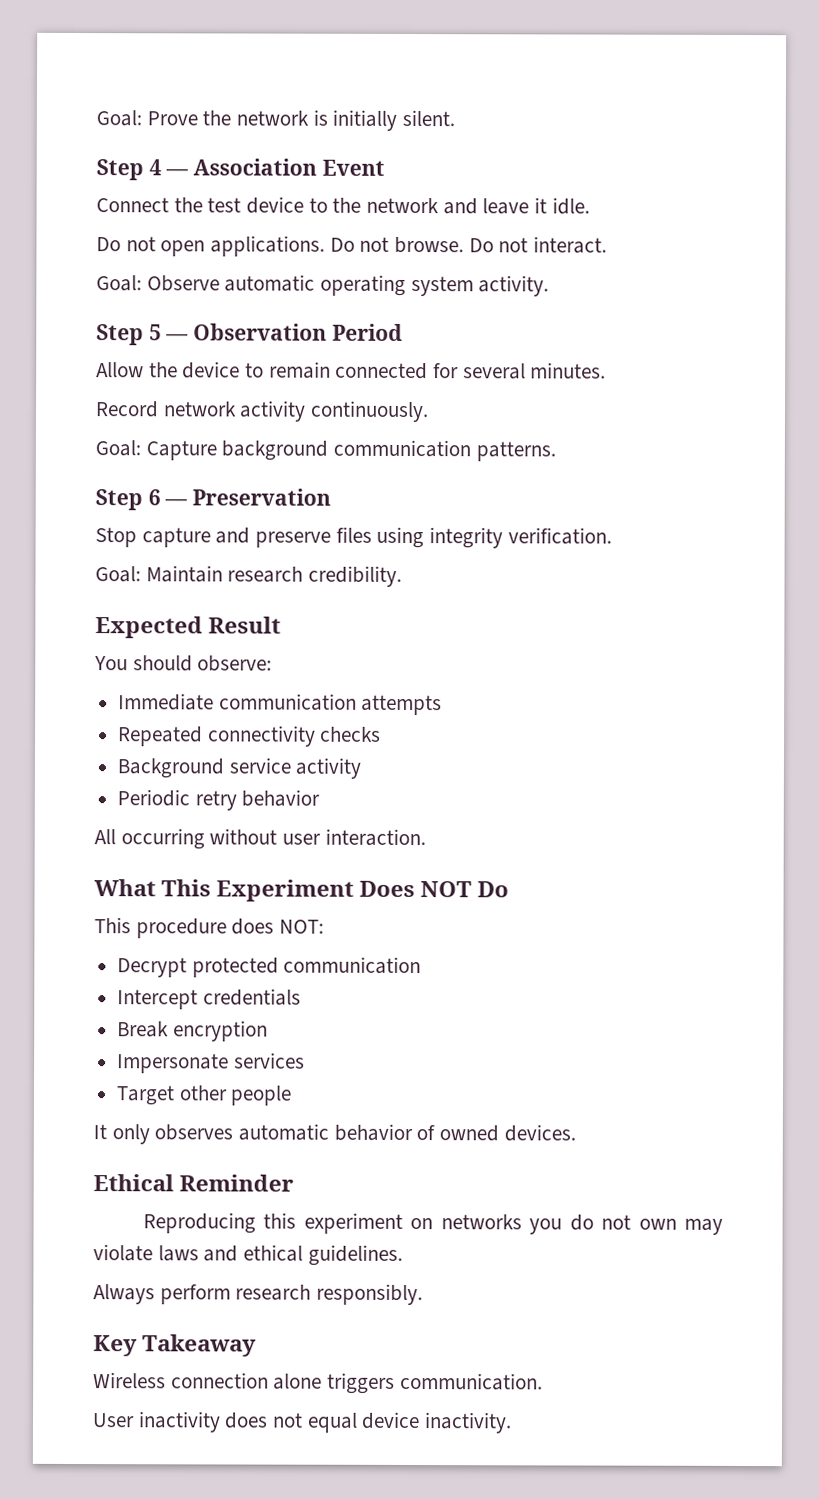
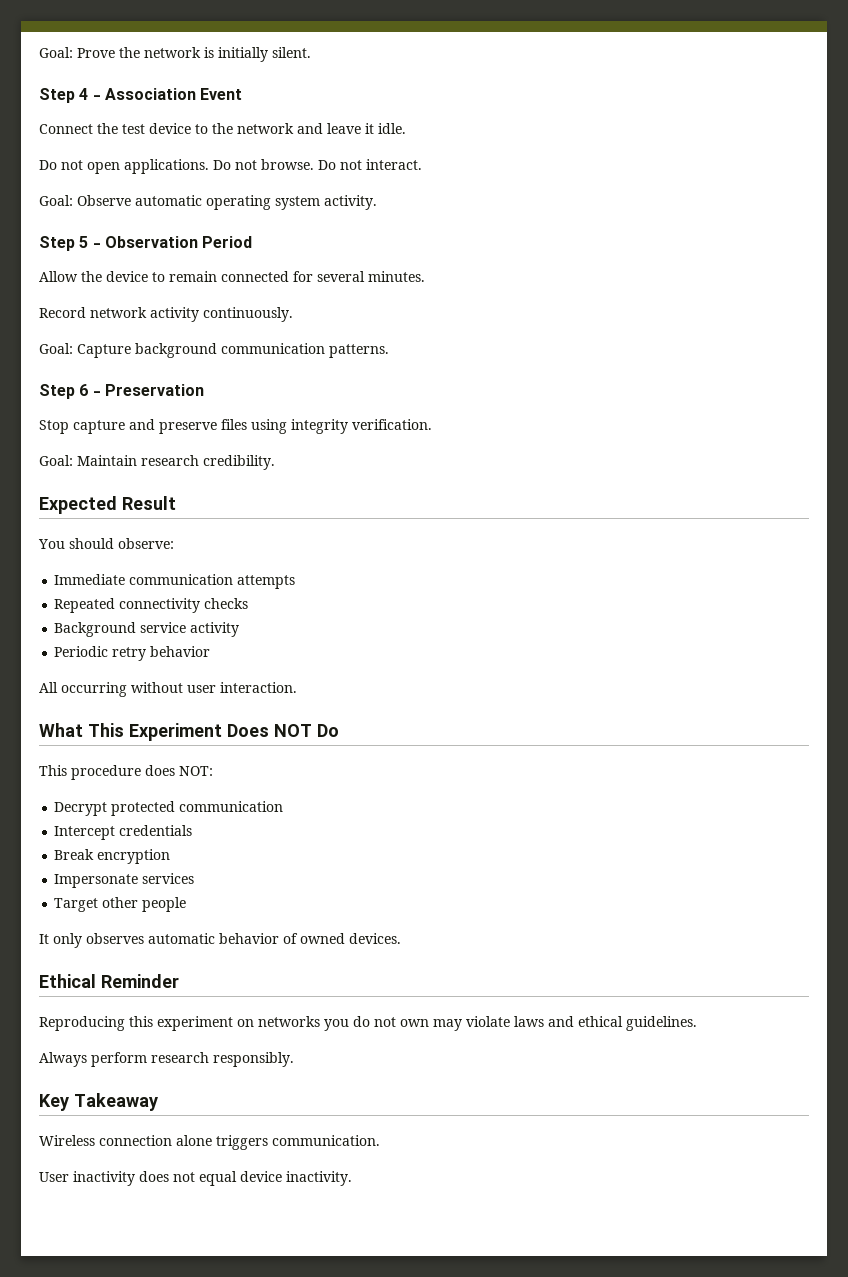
- Step 4 — Association Event
+ Step 4 - Association Event
- Step 5 — Observation Period
+ Step 5 - Observation Period
- Step 6 — Preservation
+ Step 6 - Preservation

